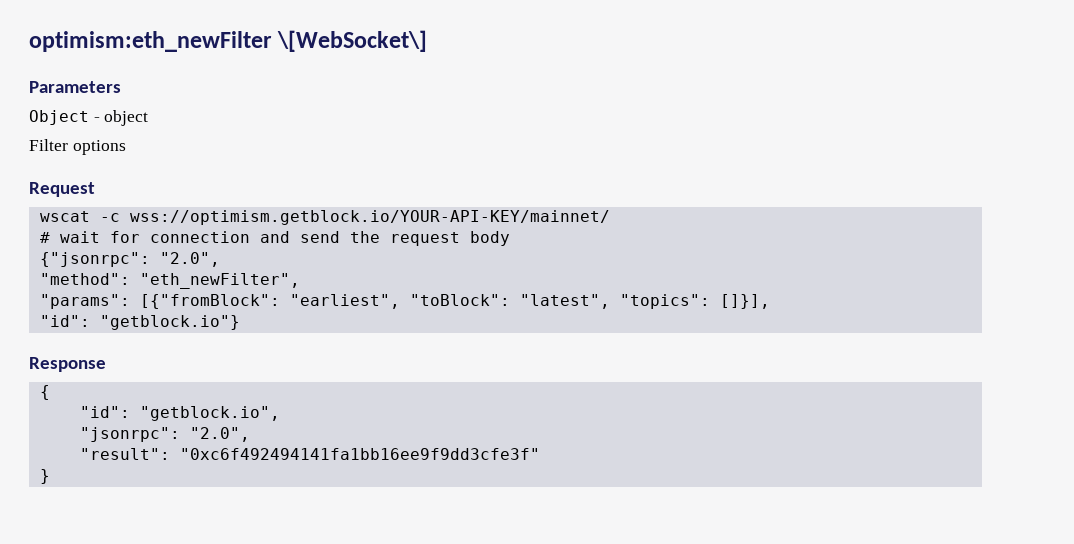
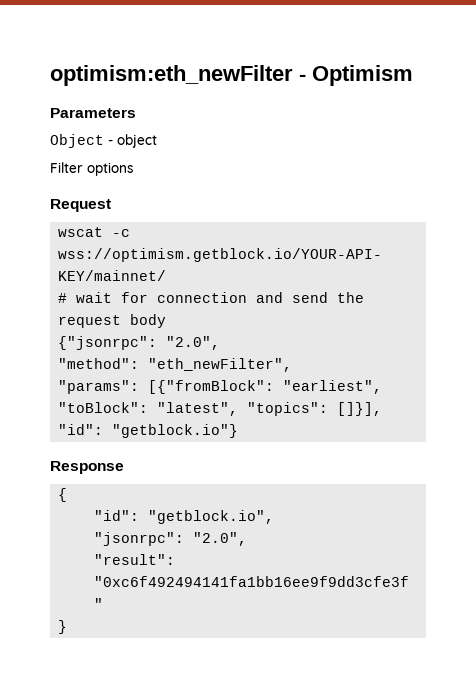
- optimism:eth_newFilter \[WebSocket\]
+ optimism:eth_newFilter - Optimism

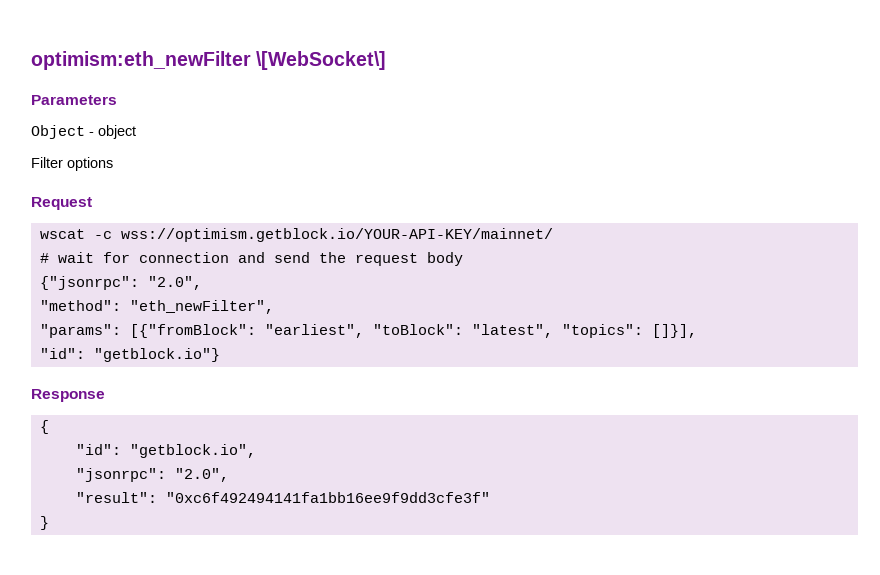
- optimism:eth_newFilter - Optimism
+ optimism:eth_newFilter \[WebSocket\]

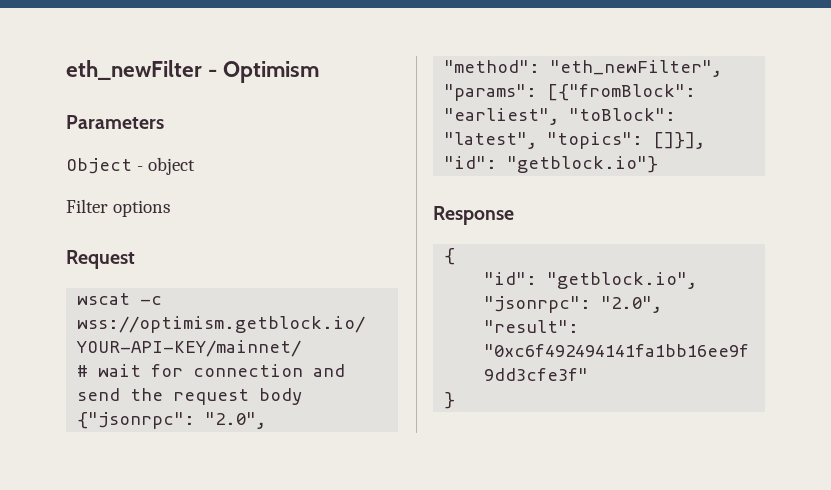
- optimism:eth_newFilter \[WebSocket\]
+ eth_newFilter - Optimism

